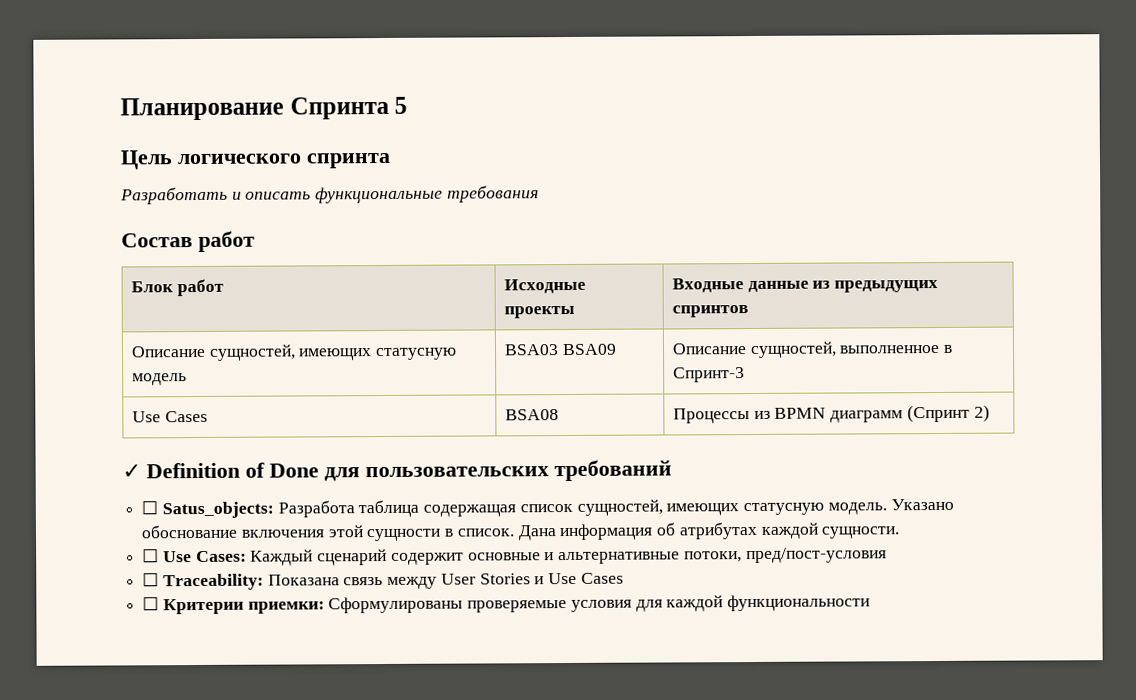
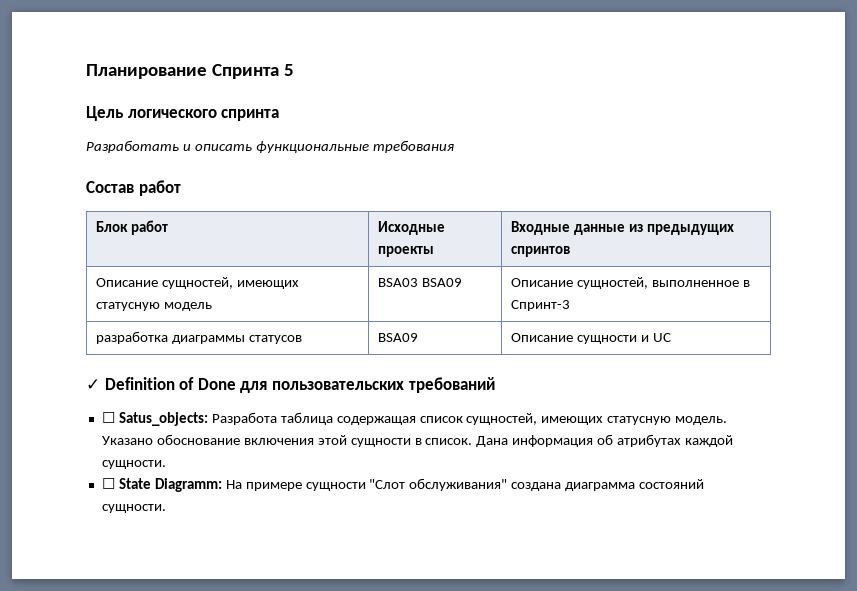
- Use Cases | BSA08 | Процессы из BPMN диаграмм (Спринт 2)
+ разработка диаграммы статусов | BSA09 | Описание сущности и UC
- ☐ Use Cases: Каждый сценарий содержит основные и альтернативные потоки, пред/пост-условия
- ☐ Traceability: Показана связь между User Stories и Use Cases
- ☐ Критерии приемки: Сформулированы проверяемые условия для каждой функциональности
+ ☐ State Diagramm: На примере сущности "Слот обслуживания" создана диаграмма состояний сущности.

